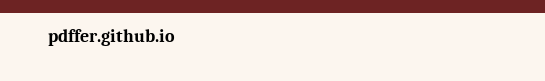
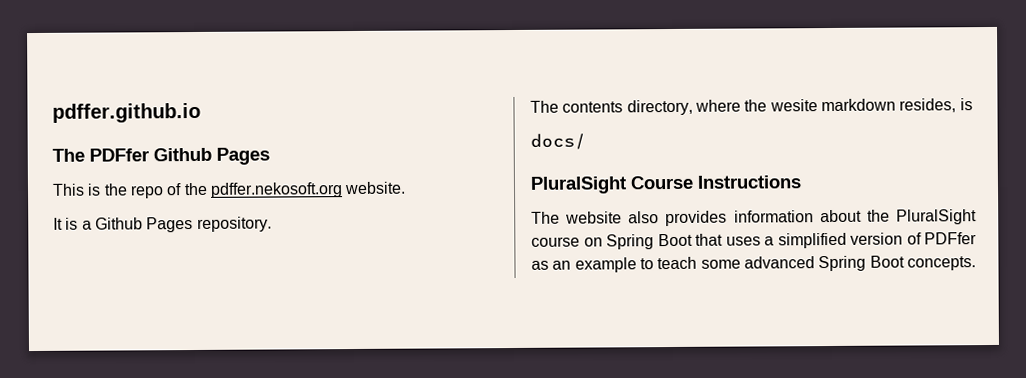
+ The PDFfer Github Pages
+ This is the repo of the pdffer.nekosoft.org website.
+ It is a Github Pages repository.
+ The contents directory, where the wesite markdown resides, is
+ docs/
+ PluralSight Course Instructions
+ The website also provides information about the PluralSight course on Spring Boot that uses a simplified version of PDFfer as an example to teach some advanced Spring Boot concepts.

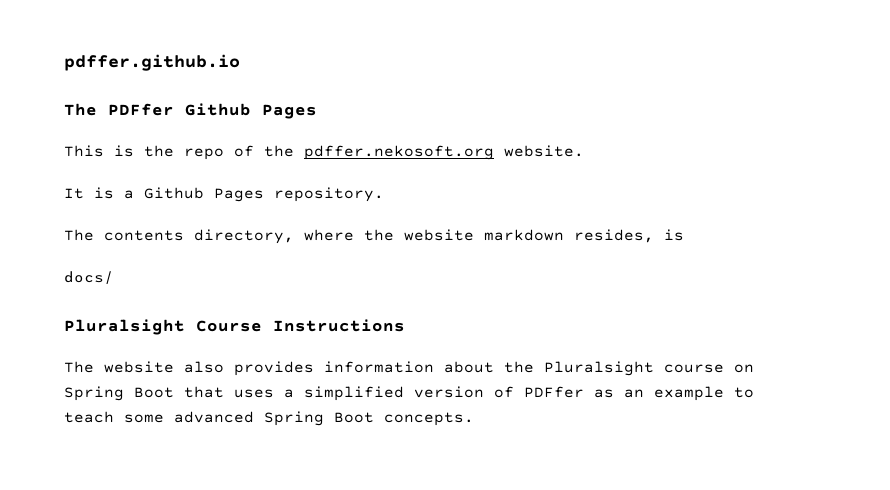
- The contents directory, where the wesite markdown resides, is
+ The contents directory, where the website markdown resides, is
- PluralSight Course Instructions
+ Pluralsight Course Instructions
- The website also provides information about the PluralSight course on Spring Boot that uses a simplified version of PDFfer as an example to teach some advanced Spring Boot concepts.
+ The website also provides information about the Pluralsight course on Spring Boot that uses a simplified version of PDFfer as an example to teach some advanced Spring Boot concepts.

